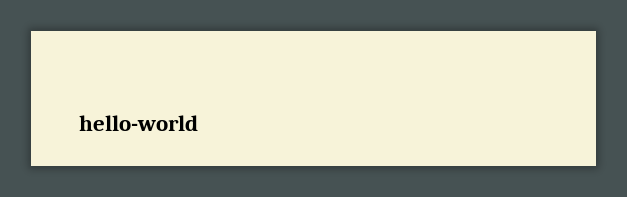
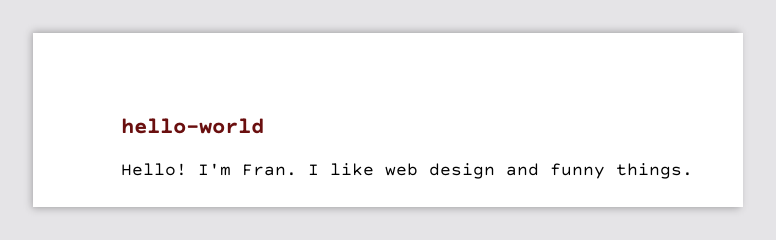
+ Hello! I'm Fran. I like web design and funny things.

